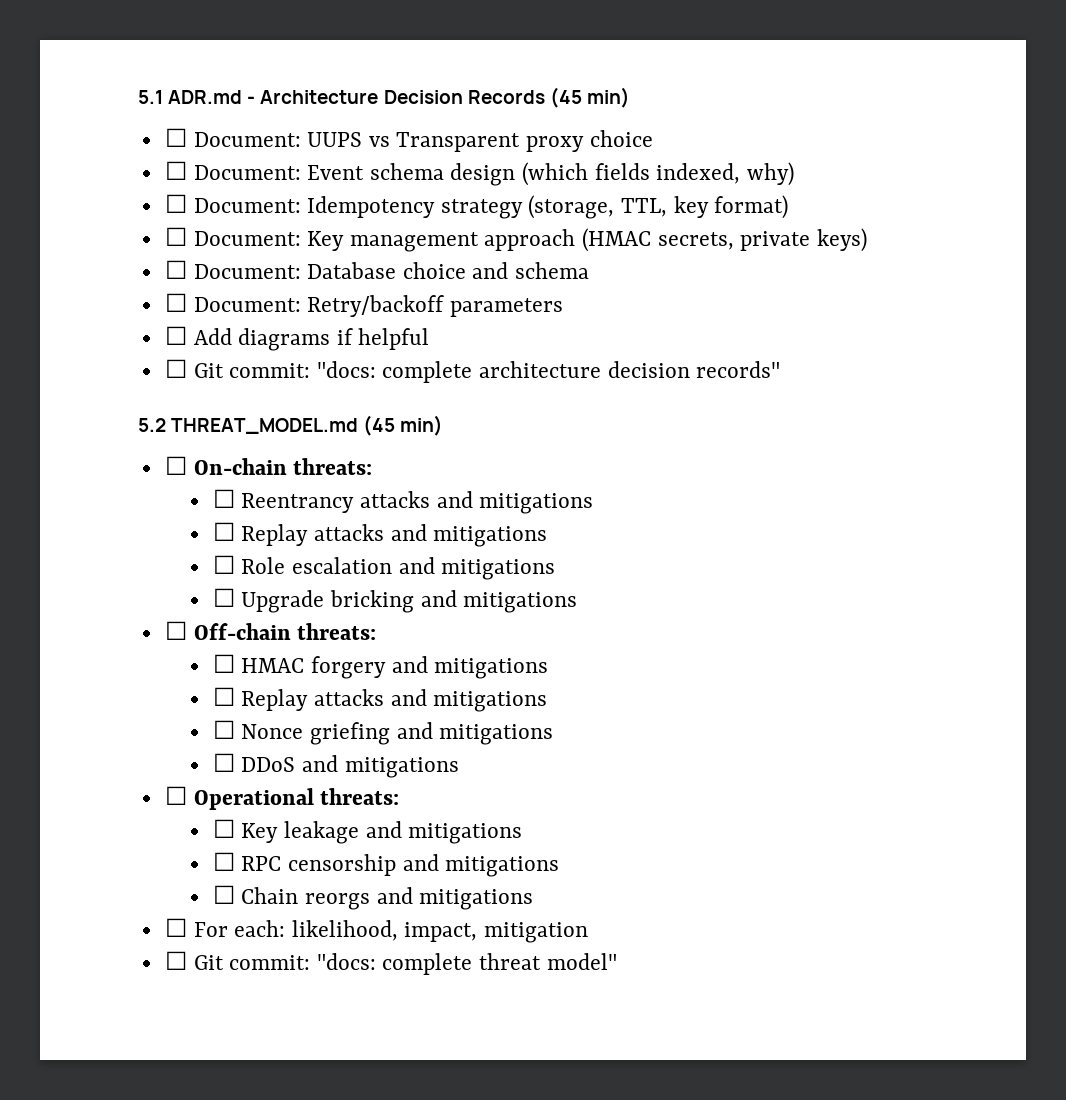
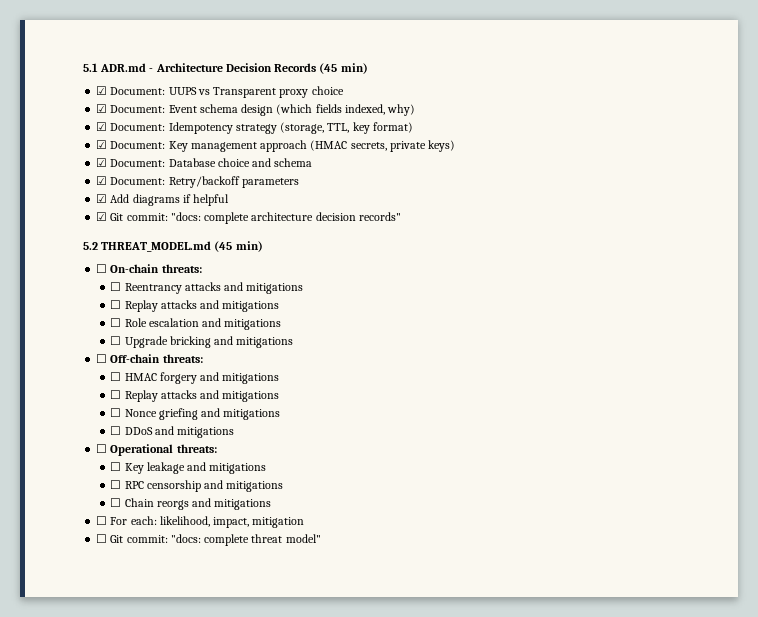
- ☐ Document: UUPS vs Transparent proxy choice
+ ☑ Document: UUPS vs Transparent proxy choice
- ☐ Document: Event schema design (which fields indexed, why)
+ ☑ Document: Event schema design (which fields indexed, why)
- ☐ Document: Idempotency strategy (storage, TTL, key format)
+ ☑ Document: Idempotency strategy (storage, TTL, key format)
- ☐ Document: Key management approach (HMAC secrets, private keys)
+ ☑ Document: Key management approach (HMAC secrets, private keys)
- ☐ Document: Database choice and schema
+ ☑ Document: Database choice and schema
- ☐ Document: Retry/backoff parameters
+ ☑ Document: Retry/backoff parameters
- ☐ Add diagrams if helpful
+ ☑ Add diagrams if helpful
- ☐ Git commit: "docs: complete architecture decision records"
+ ☑ Git commit: "docs: complete architecture decision records"

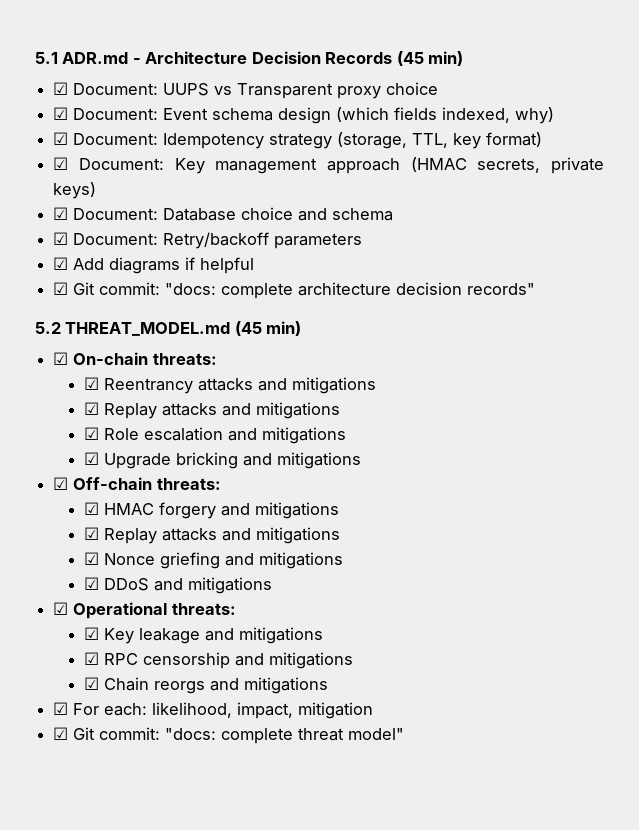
- ☐ On-chain threats:
+ ☑ On-chain threats:
- ☐ Reentrancy attacks and mitigations
- ☐ Replay attacks and mitigations
- ☐ Role escalation and mitigations
+ ☑ Reentrancy attacks and mitigations
+ ☑ Replay attacks and mitigations
+ ☑ Role escalation and mitigations
- ☐ Upgrade bricking and mitigations
+ ☑ Upgrade bricking and mitigations
- ☐ Off-chain threats:
+ ☑ Off-chain threats:
- ☐ HMAC forgery and mitigations
- ☐ Replay attacks and mitigations
- ☐ Nonce griefing and mitigations
+ ☑ HMAC forgery and mitigations
+ ☑ Replay attacks and mitigations
+ ☑ Nonce griefing and mitigations
- ☐ DDoS and mitigations
+ ☑ DDoS and mitigations
- ☐ Operational threats:
+ ☑ Operational threats:
- ☐ Key leakage and mitigations
+ ☑ Key leakage and mitigations
- ☐ RPC censorship and mitigations
+ ☑ RPC censorship and mitigations
- ☐ Chain reorgs and mitigations
+ ☑ Chain reorgs and mitigations
- ☐ For each: likelihood, impact, mitigation
+ ☑ For each: likelihood, impact, mitigation
- ☐ Git commit: "docs: complete threat model"
+ ☑ Git commit: "docs: complete threat model"

